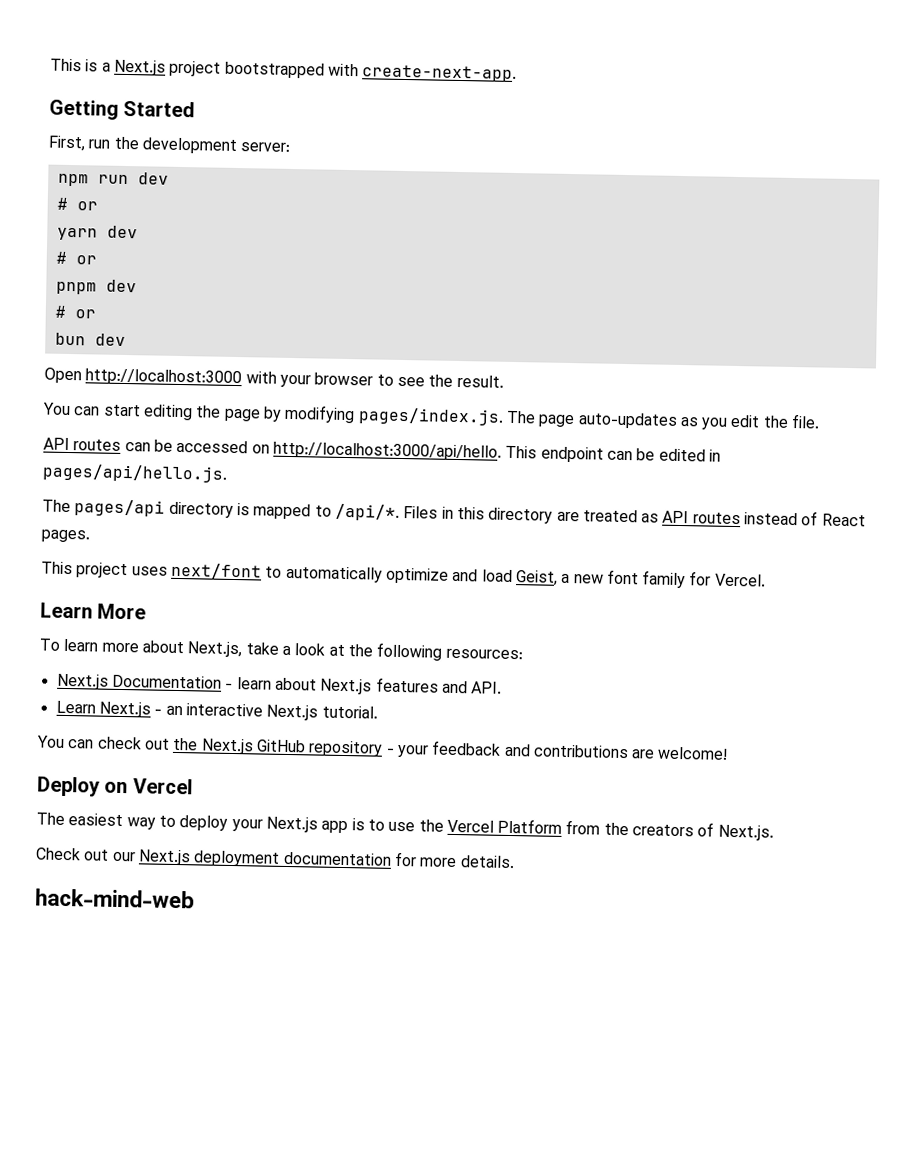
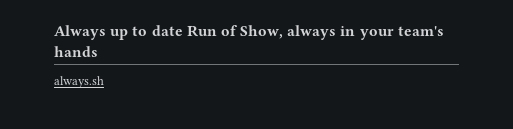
- This is a Next.js project bootstrapped with create-next-app.
- Getting Started
- First, run the development server:
- npm run dev
- # or
- yarn dev
- # or
- pnpm dev
- # or
- bun dev
- Open http://localhost:3000 with your browser to see the result.
- You can start editing the page by modifying pages/index.js. The page auto-updates as you edit the file.
- API routes can be accessed on http://localhost:3000/api/hello. This endpoint can be edited in pages/api/hello.js.
- The pages/api directory is mapped to /api/*. Files in this directory are treated as API routes instead of React pages.
- This project uses next/font to automatically optimize and load Geist, a new font family for Vercel.
- Learn More
- To learn more about Next.js, take a look at the following resources:
- Next.js Documentation - learn about Next.js features and API.
- Learn Next.js - an interactive Next.js tutorial.
- You can check out the Next.js GitHub repository - your feedback and contributions are welcome!
- Deploy on Vercel
- The easiest way to deploy your Next.js app is to use the Vercel Platform from the creators of Next.js.
- Check out our Next.js deployment documentation for more details.
- hack-mind-web
+ Always up to date Run of Show, always in your team's hands
+ always.sh

